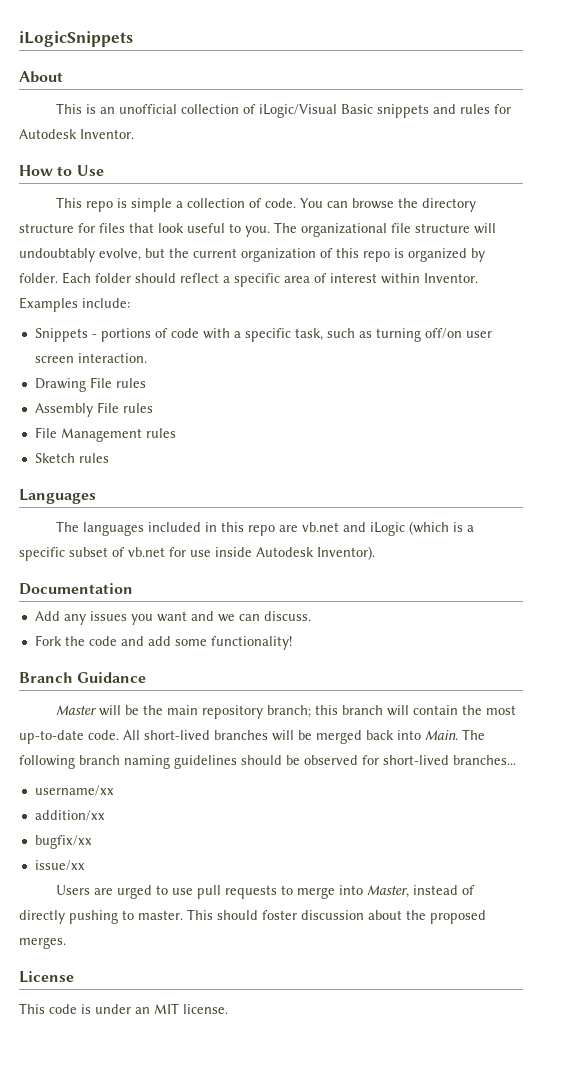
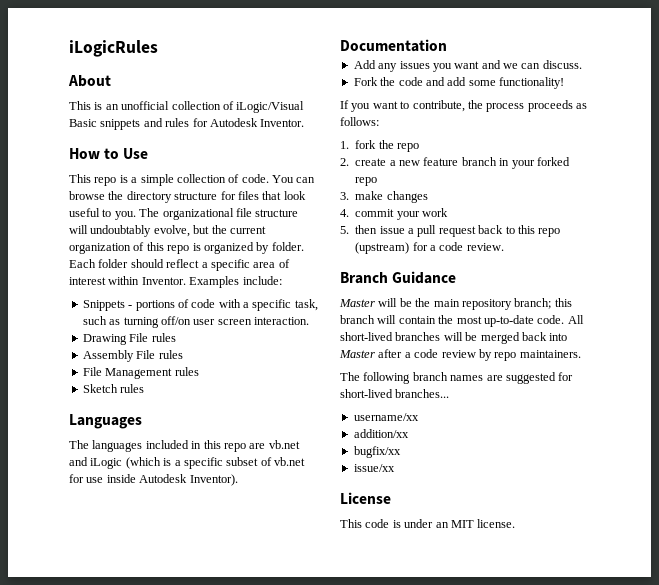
- iLogicSnippets
+ iLogicRules
- This repo is simple a collection of code.
+ This repo is a simple collection of code.
+ If you want to contribute, the process proceeds as follows:
+ 1. fork the repo
+ 2. create a new feature branch in your forked repo
+ 3. make changes
+ 4. commit your work
+ 5. then issue a pull request back to this repo (upstream) for a code review.
- All short-lived branches will be merged back into Main. The following branch naming guidelines should be observed for short-lived branches...
+ All short-lived branches will be merged back into Master after a code review by repo maintainers.
+ The following branch names are suggested for short-lived branches...
- Users are urged to use pull requests to merge into Master, instead of directly pushing to master. This should foster discussion about the proposed merges.

